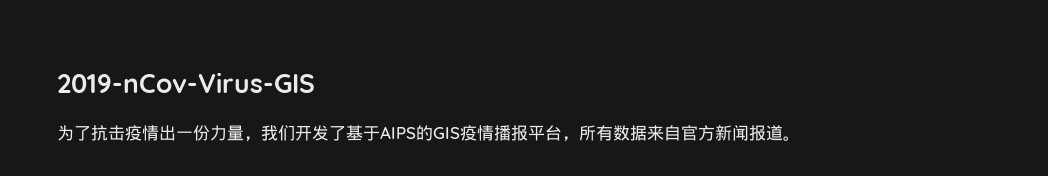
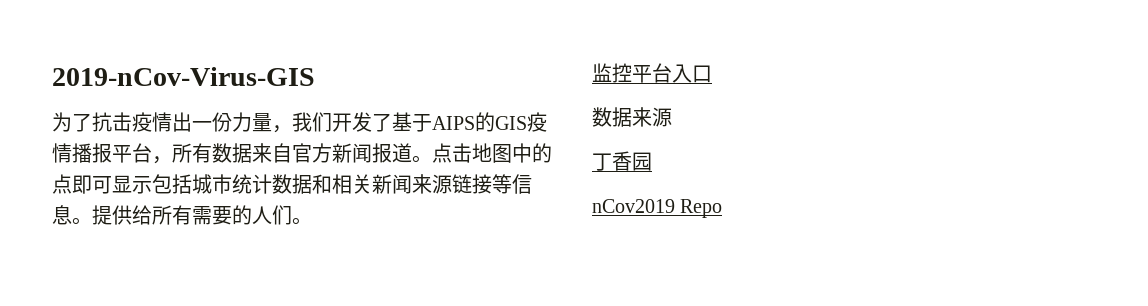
+ 点击地图中的点即可显示包括城市统计数据和相关新闻来源链接等信息。提供给所有需要的人们。
+ 监控平台入口
+ 数据来源
+ 丁香园
+ nCov2019 Repo

